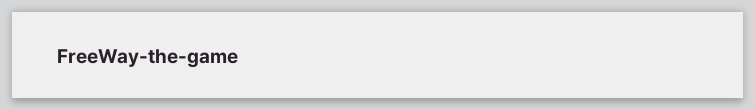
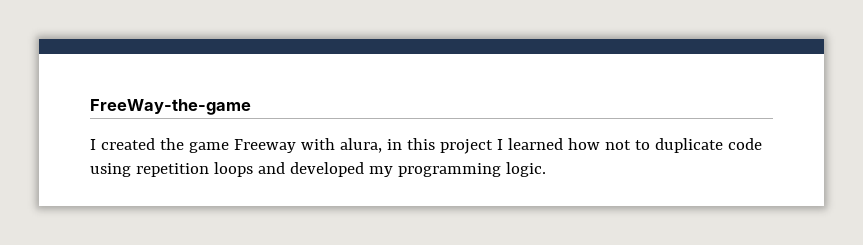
+ I created the game Freeway with alura, in this project I learned how not to duplicate code using repetition loops and developed my programming logic.

